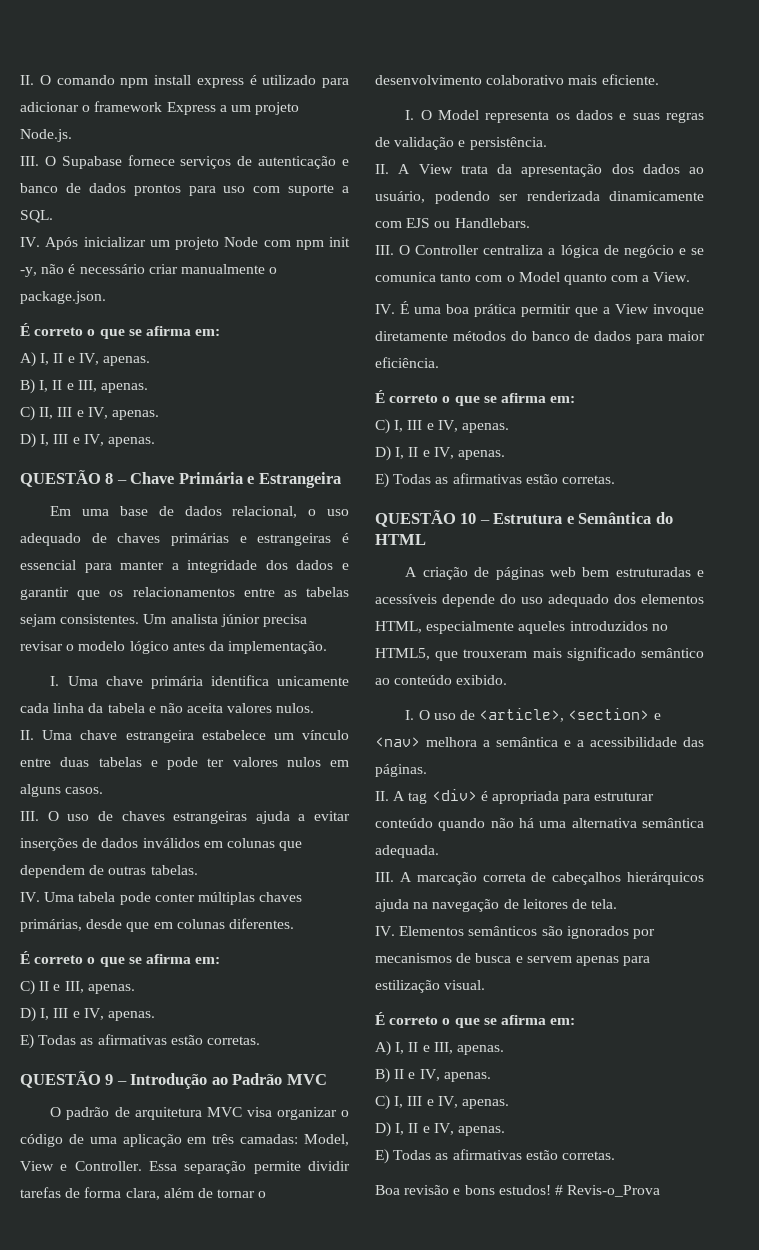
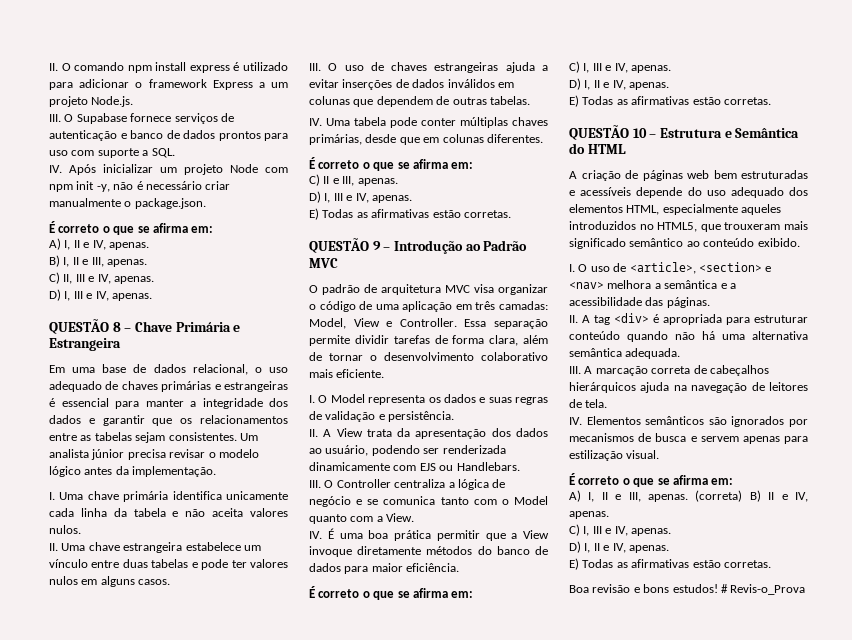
- A) I, II e III, apenas.
- B) II e IV, apenas.
+ A) I, II e III, apenas. (correta) B) II e IV, apenas.

